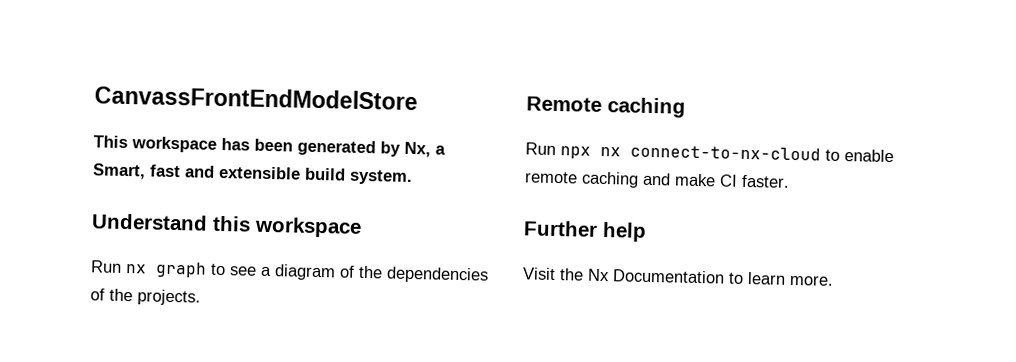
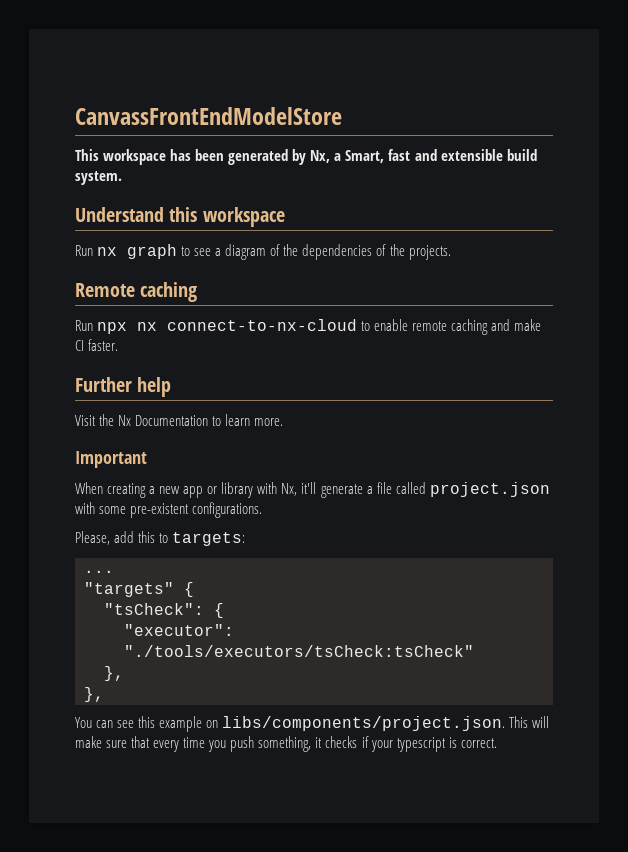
+ Important
+ When creating a new app or library with Nx, it'll generate a file called project.json with some pre-existent configurations.
+ Please, add this to targets:
+ ...
+ "targets" {
+ "tsCheck": {
+ "executor": "./tools/executors/tsCheck:tsCheck"
+ },
+ },
+ You can see this example on libs/components/project.json. This will make sure that every time you push something, it checks if your typescript is correct.

